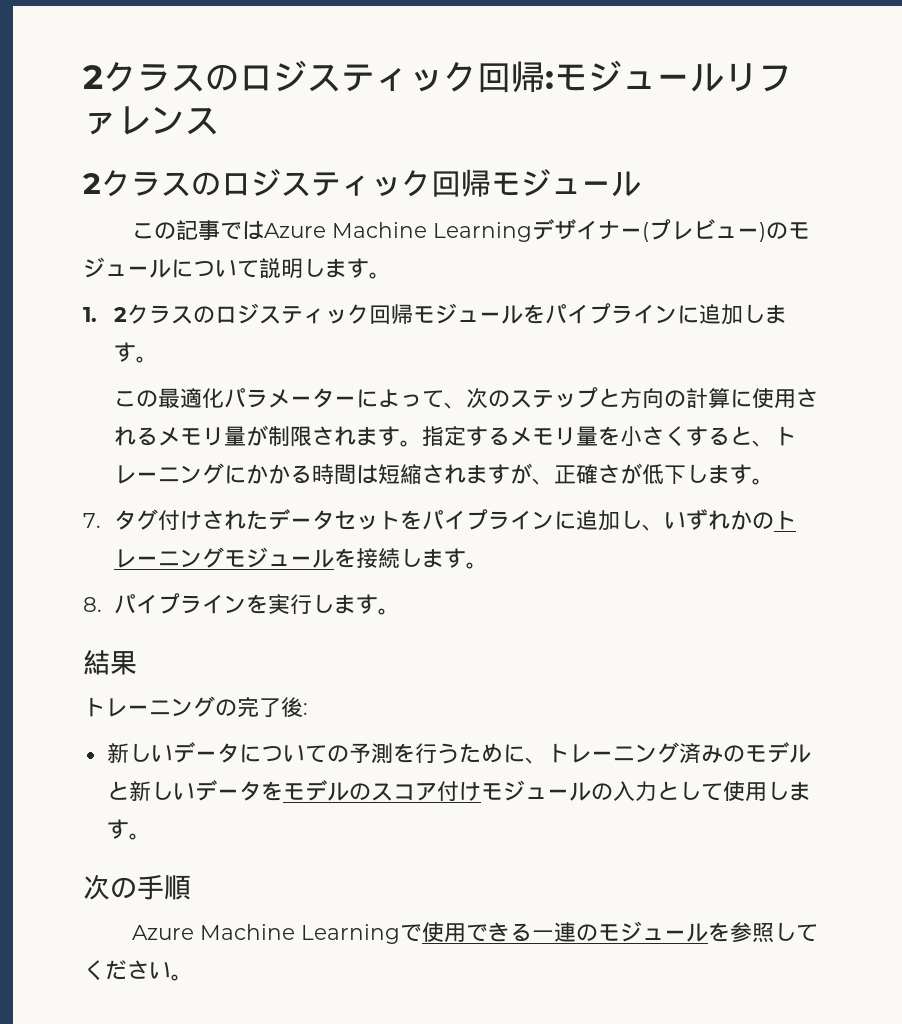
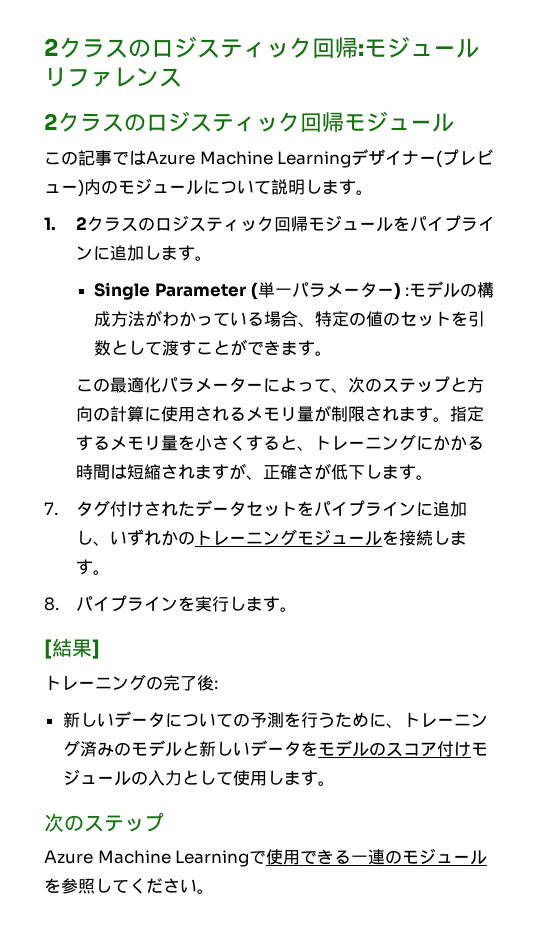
- この記事ではAzure Machine Learningデザイナー(プレビュー)のモジュールについて説明します。
+ この記事ではAzure Machine Learningデザイナー(プレビュー)内のモジュールについて説明します。
+ Single Parameter (単一パラメーター) :モデルの構成方法がわかっている場合、特定の値のセットを引数として渡すことができます。
- 結果
+ [結果]
  新しいデータについての予測を行うために、トレーニング済みのモデルと新しいデータをモデルのスコア付けモジュールの入力として使用します。
- 次の手順
+ 次のステップ

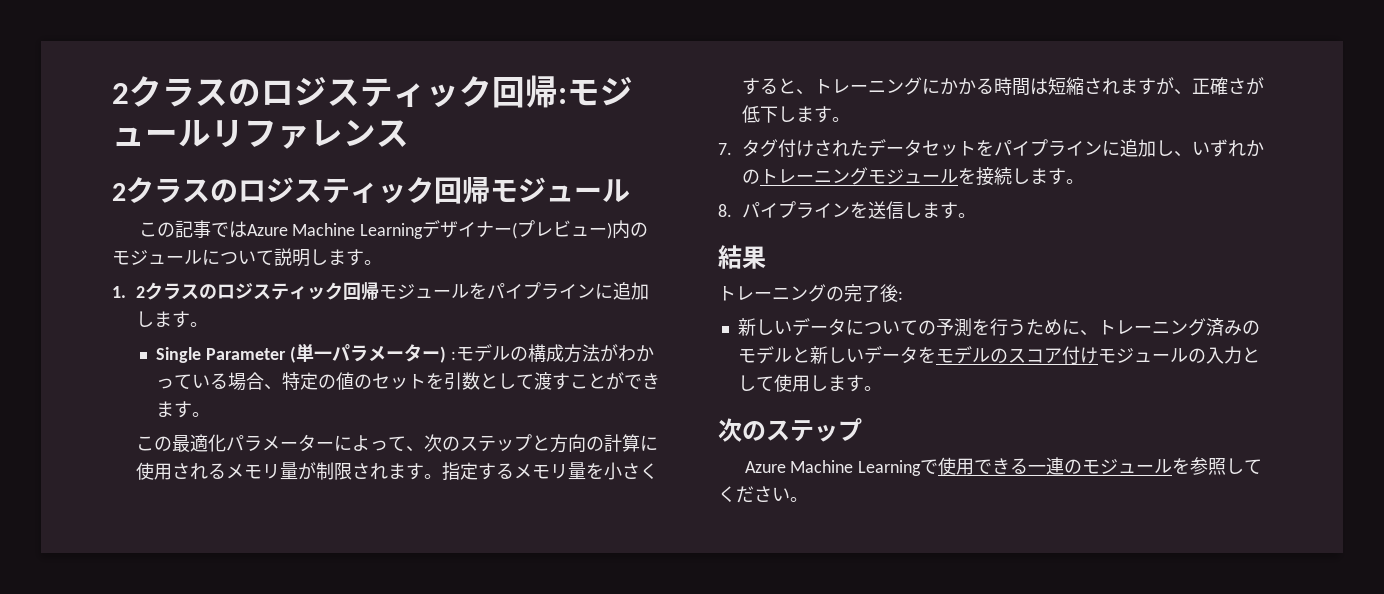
- 8.パイプラインを実行します。
- [結果]
+ 8.パイプラインを送信します。
+ 結果

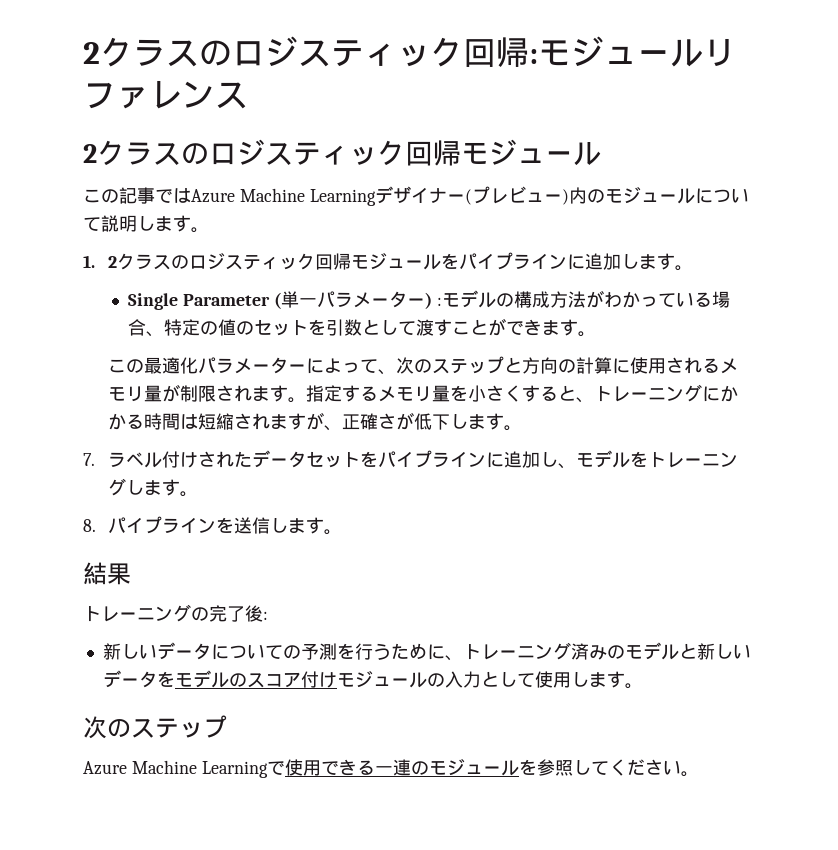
- 7.タグ付けされたデータセットをパイプラインに追加し、いずれかのトレーニングモジュールを接続します。
+ 7.ラベル付けされたデータセットをパイプラインに追加し、モデルをトレーニングします。

